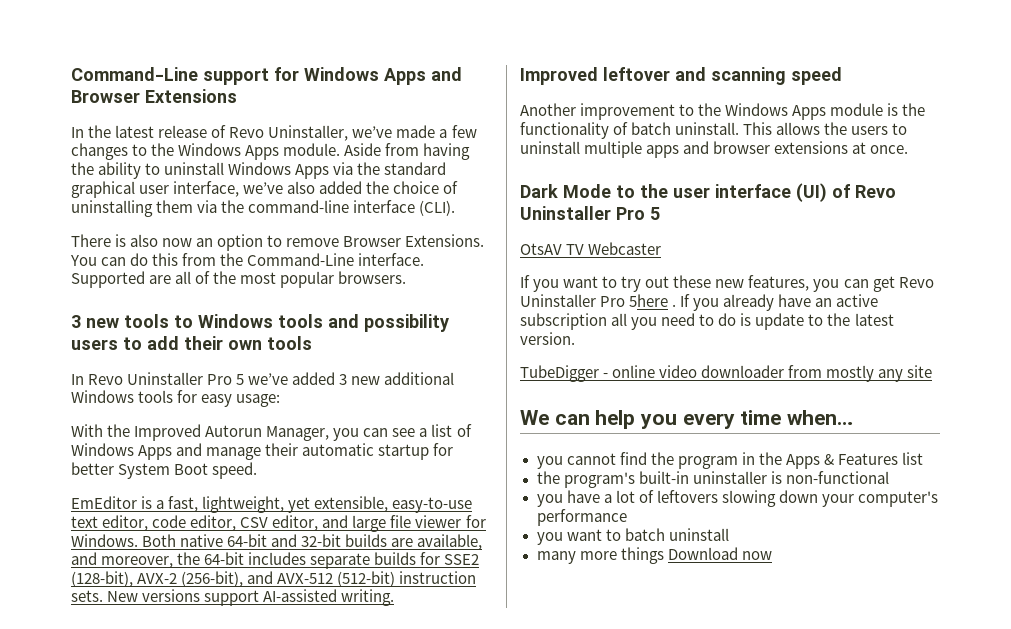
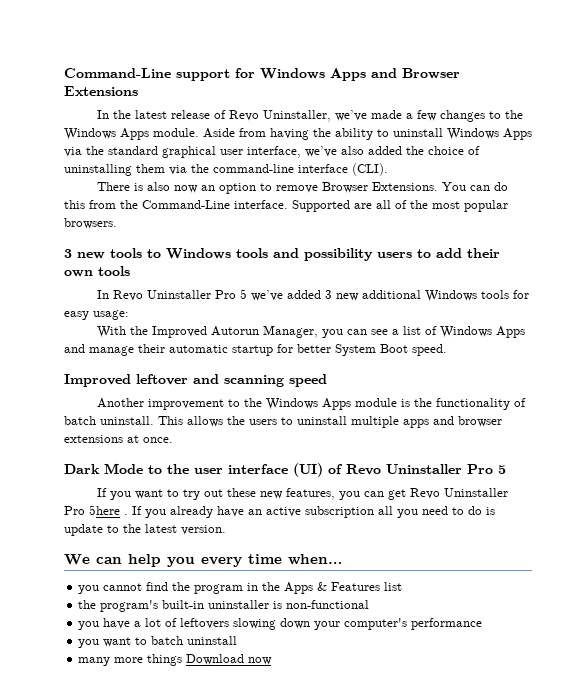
- EmEditor is a fast, lightweight, yet extensible, easy-to-use text editor, code editor, CSV editor, and large file viewer for Windows. Both native 64-bit and 32-bit builds are available, and moreover, the 64-bit includes separate builds for SSE2 (128-bit), AVX-2 (256-bit), and AVX-512 (512-bit) instruction sets. New versions support AI-assisted writing.
- OtsAV TV Webcaster
- TubeDigger - online video downloader from mostly any site

